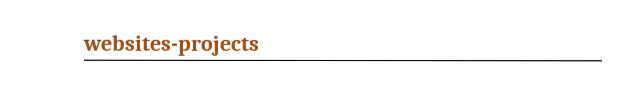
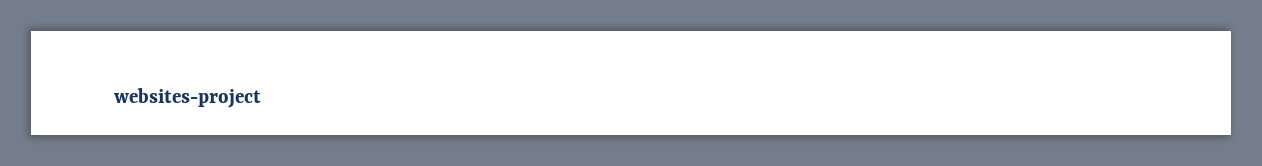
- websites-projects
+ websites-project

